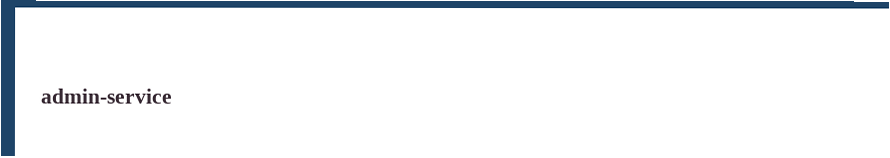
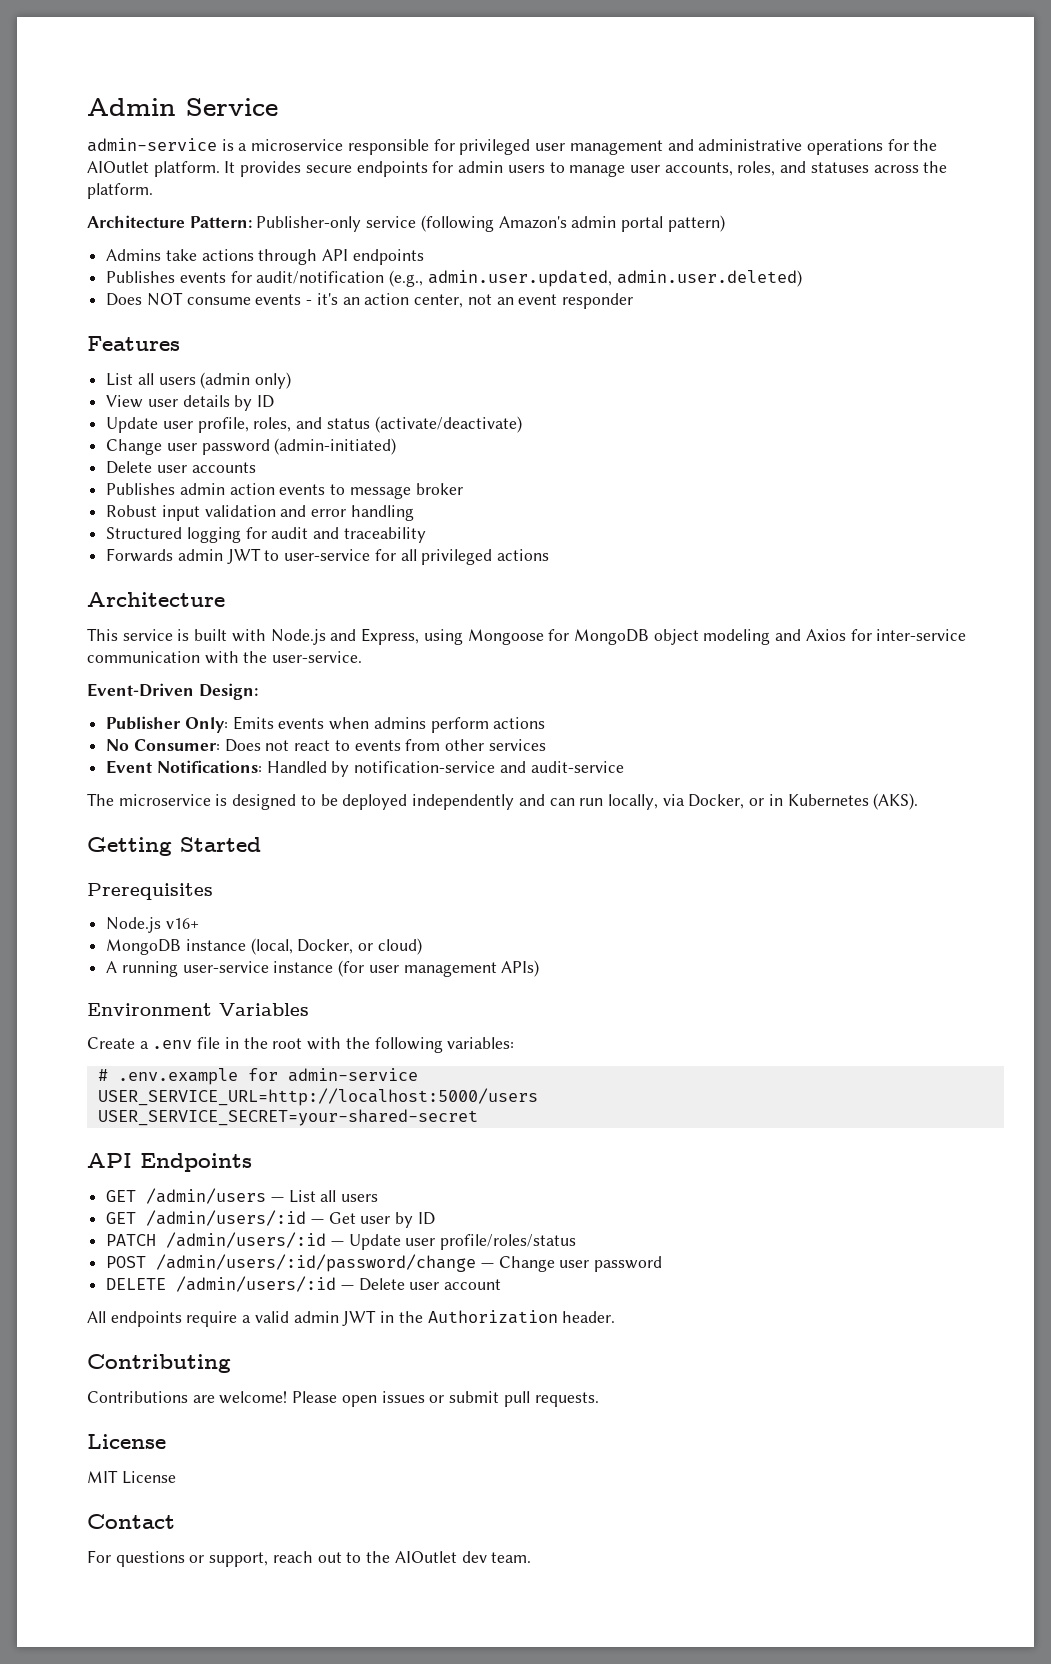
- admin-service
+ Admin Service
+ admin-service is a microservice responsible for privileged user management and administrative operations for the AIOutlet platform. It provides secure endpoints for admin users to manage user accounts, roles, and statuses across the platform.
+ Architecture Pattern: Publisher-only service (following Amazon's admin portal pattern)
+ Admins take actions through API endpoints
+ Publishes events for audit/notification (e.g., admin.user.updated, admin.user.deleted)
+ Does NOT consume events - it's an action center, not an event responder
+ Features
+ List all users (admin only)
+ View user details by ID
+ Update user profile, roles, and status (activate/deactivate)
+ Change user password (admin-initiated)
+ Delete user accounts
+ Publishes admin action events to message broker
+ Robust input validation and error handling
+ Structured logging for audit and traceability
+ Forwards admin JWT to user-service for all privileged actions
+ Architecture
+ This service is built with Node.js and Express, using Mongoose for MongoDB object modeling and Axios for inter-service communication with the user-service.
+ Event-Driven Design:
+ Publisher Only: Emits events when admins perform actions
+ No Consumer: Does not react to events from other services
+ Event Notifications: Handled by notification-service and audit-service
+ The microservice is designed to be deployed independently and can run locally, via Docker, or in Kubernetes (AKS).
+ Getting Started
+ Prerequisites
+ Node.js v16+
+ MongoDB instance (local, Docker, or cloud)
+ A running user-service instance (for user management APIs)
+ Environment Variables
+ Create a .env file in the root with the following variables:
+ # .env.example for admin-service
+ USER_SERVICE_URL=http://localhost:5000/users
+ USER_SERVICE_SECRET=your-shared-secret
+ API Endpoints
+ GET /admin/users — List all users
+ GET /admin/users/:id — Get user by ID
+ PATCH /admin/users/:id — Update user profile/roles/status
+ POST /admin/users/:id/password/change — Change user password
+ DELETE /admin/users/:id — Delete user account
+ All endpoints require a valid admin JWT in the Authorization header.
+ Contributing
+ Contributions are welcome! Please open issues or submit pull requests.
+ License
+ MIT License
+ Contact
+ For questions or support, reach out to the AIOutlet dev team.

